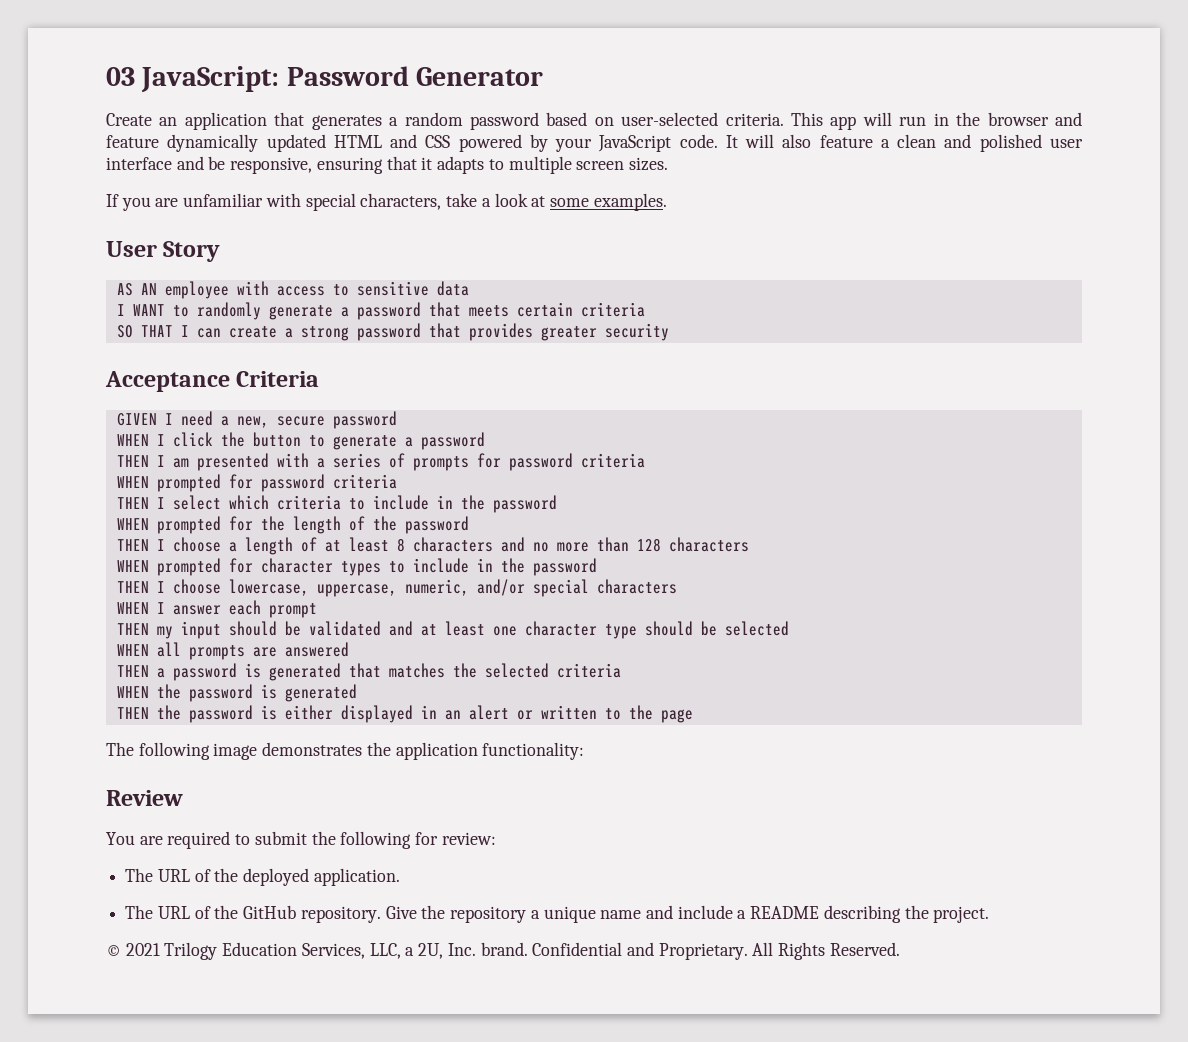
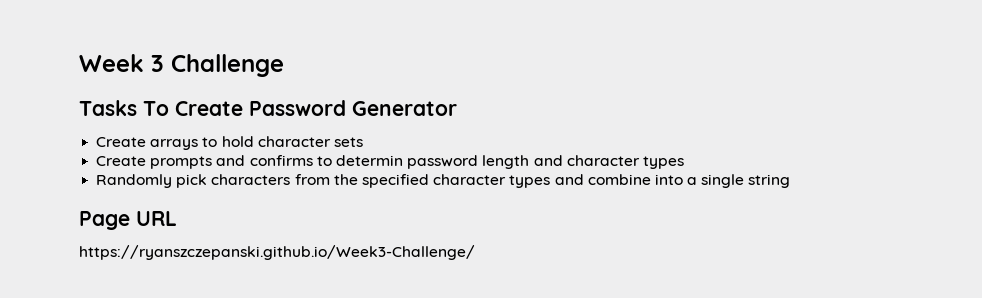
- 03 JavaScript: Password Generator
- Create an application that generates a random password based on user-selected criteria. This app will run in the browser and feature dynamically updated HTML and CSS powered by your JavaScript code. It will also feature a clean and polished user interface and be responsive, ensuring that it adapts to multiple screen sizes.
- If you are unfamiliar with special characters, take a look at some examples.
- User Story
- AS AN employee with access to sensitive data
- I WANT to randomly generate a password that meets certain criteria
- SO THAT I can create a strong password that provides greater security
- Acceptance Criteria
- GIVEN I need a new, secure password
- WHEN I click the button to generate a password
- THEN I am presented with a series of prompts for password criteria
- WHEN prompted for password criteria
- THEN I select which criteria to include in the password
- WHEN prompted for the length of the password
- THEN I choose a length of at least 8 characters and no more than 128 characters
- WHEN prompted for character types to include in the password
- THEN I choose lowercase, uppercase, numeric, and/or special characters
- WHEN I answer each prompt
- THEN my input should be validated and at least one character type should be selected
- WHEN all prompts are answered
- THEN a password is generated that matches the selected criteria
- WHEN the password is generated
- THEN the password is either displayed in an alert or written to the page
- The following image demonstrates the application functionality:
- Review
- You are required to submit the following for review:
- The URL of the deployed application.
- The URL of the GitHub repository. Give the repository a unique name and include a README describing the project.
- © 2021 Trilogy Education Services, LLC, a 2U, Inc. brand. Confidential and Proprietary. All Rights Reserved.
+ Week 3 Challenge
+ Tasks To Create Password Generator
+ Create arrays to hold character sets
+ Create prompts and confirms to determin password length and character types
+ Randomly pick characters from the specified character types and combine into a single string
+ Page URL
+ https://ryanszczepanski.github.io/Week3-Challenge/

